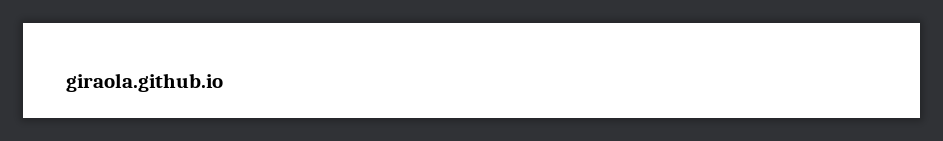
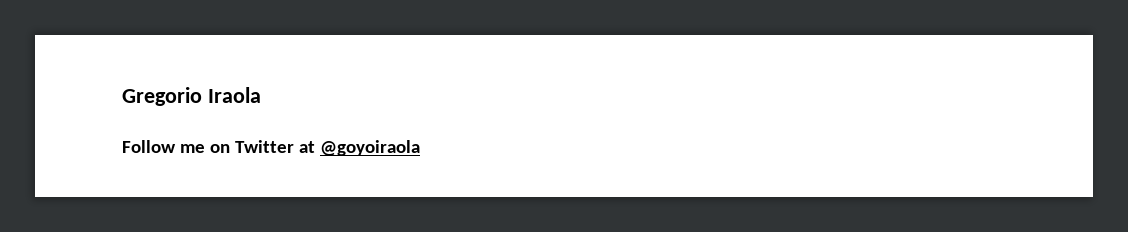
- giraola.github.io
+ Gregorio Iraola
+ Follow me on Twitter at @goyoiraola

